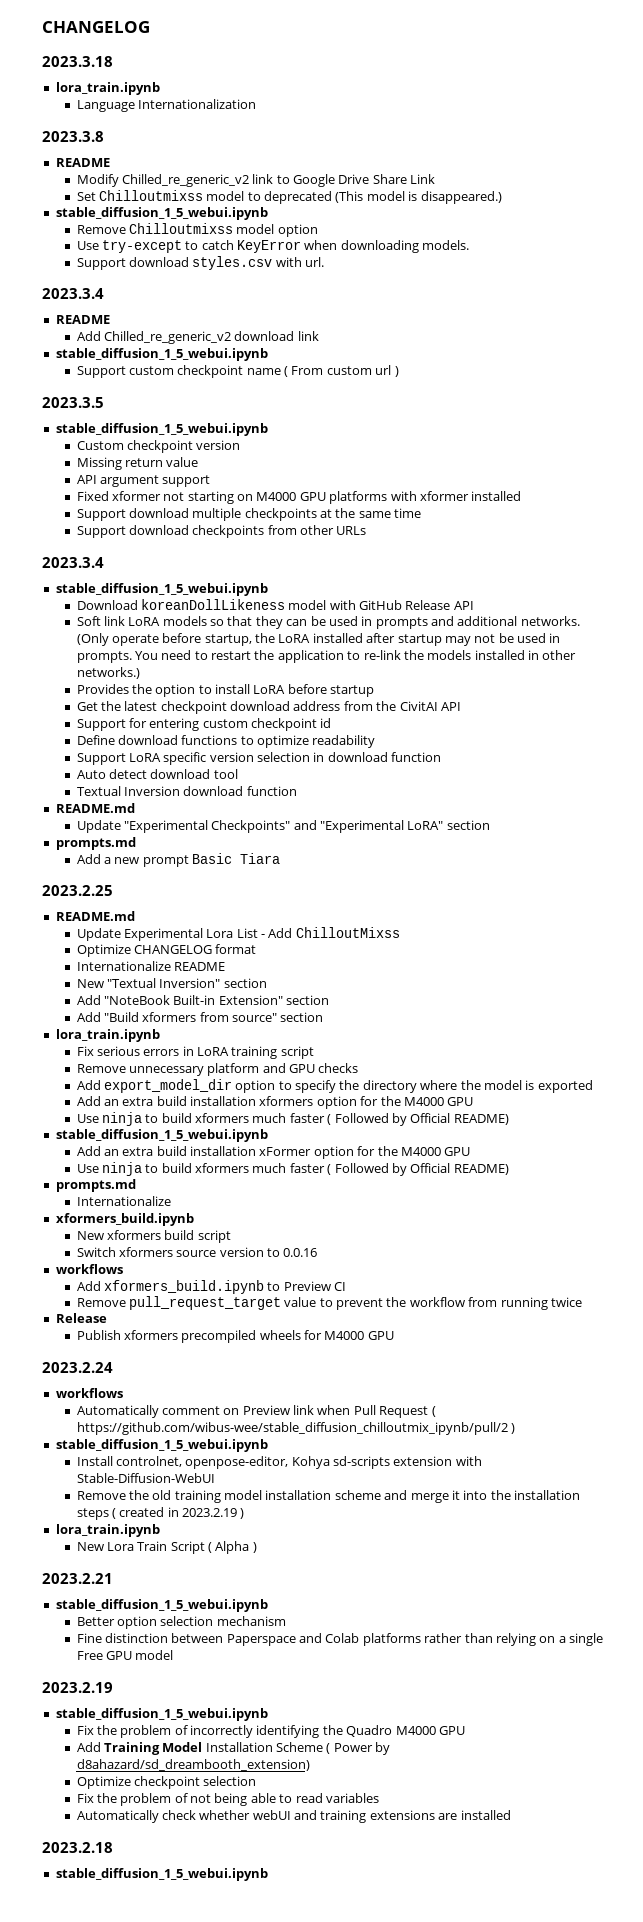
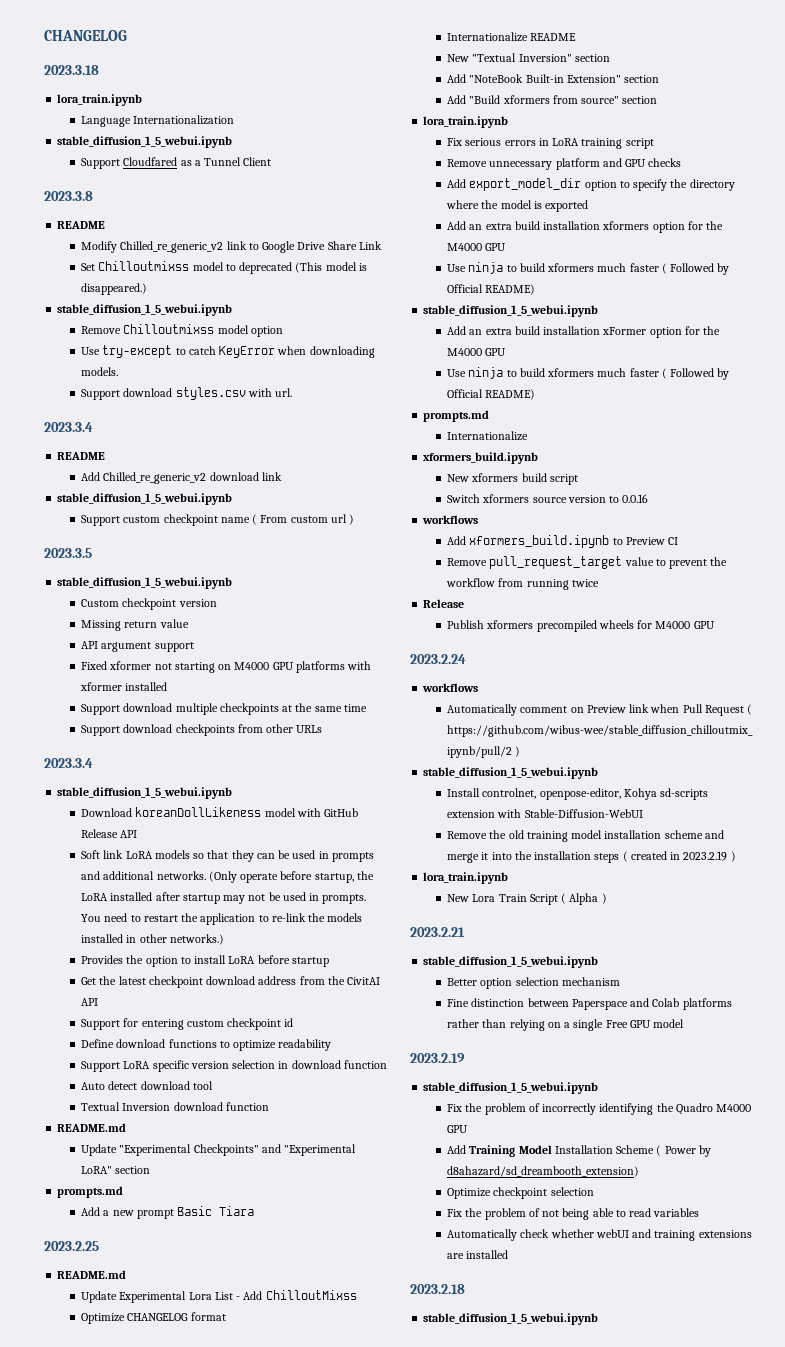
  Language Internationalization
+ stable_diffusion_1_5_webui.ipynb
+ Support Cloudfared as a Tunnel Client

